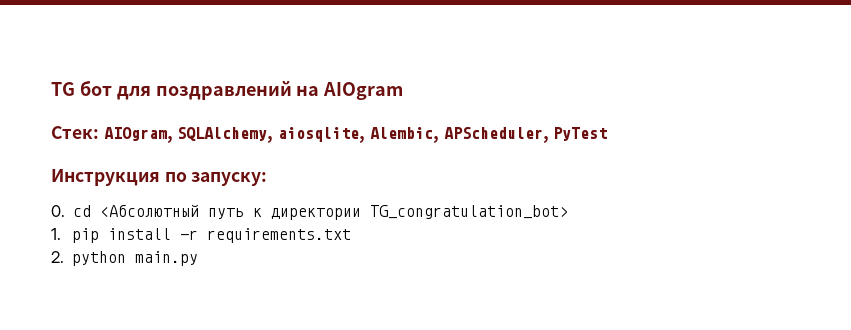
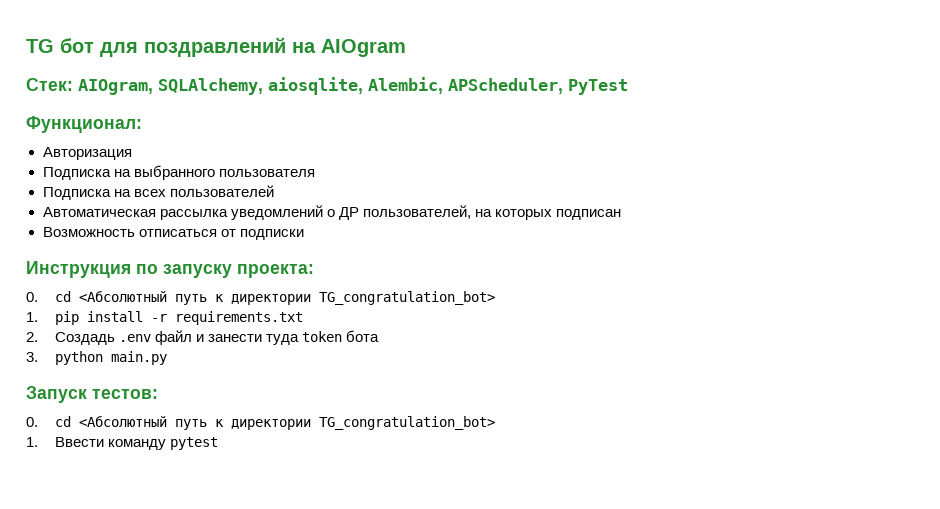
+ Функционал:
+ Авторизация
+ Подписка на выбранного пользователя
+ Подписка на всех пользователей
+ Автоматическая рассылка уведомлений о ДР пользователей, на которых подписан
+ Возможность отписаться от подписки
- Инструкция по запуску:
+ Инструкция по запуску проекта:
- 2. python main.py
+ 2. Создадь .env файл и занести туда token бота
+ 3. python main.py
+ Запуск тестов:
+ 0. cd <Абсолютный путь к директории TG_congratulation_bot>
+ 1. Ввести команду pytest

